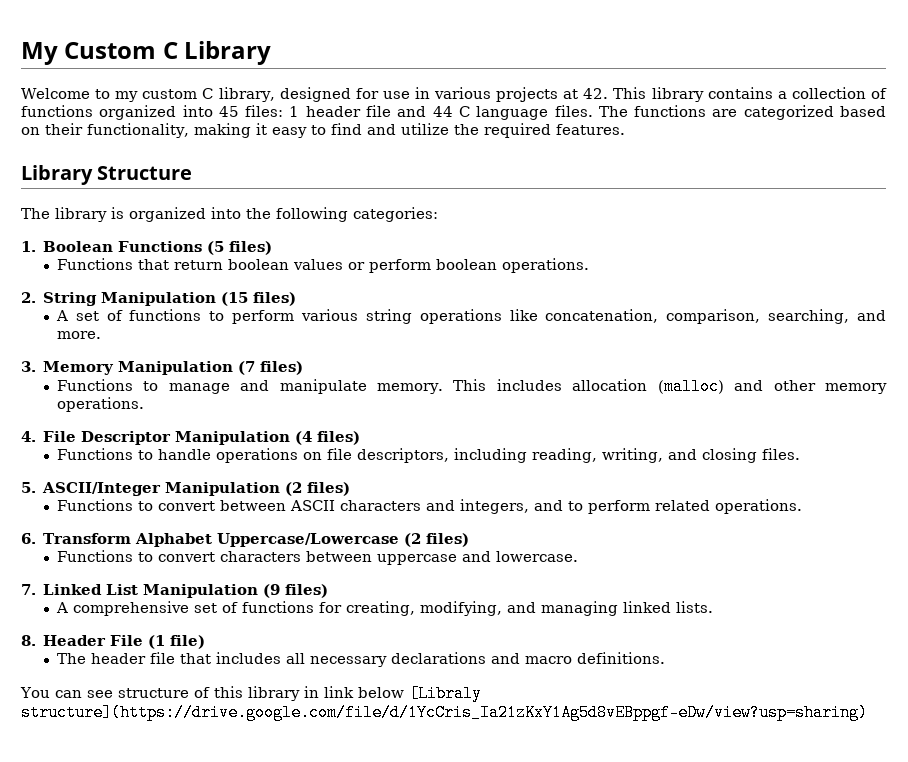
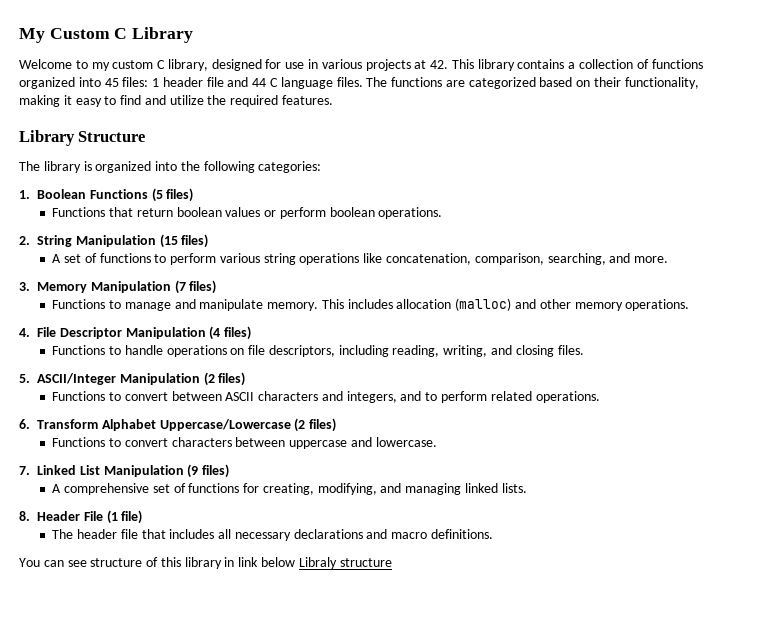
- You can see structure of this library in link below [Libraly structure](https://drive.google.com/file/d/1YcCris_Ia21zKxY1Ag5d8vEBppgf-eDw/view?usp=sharing)
+ You can see structure of this library in link below Libraly structure

